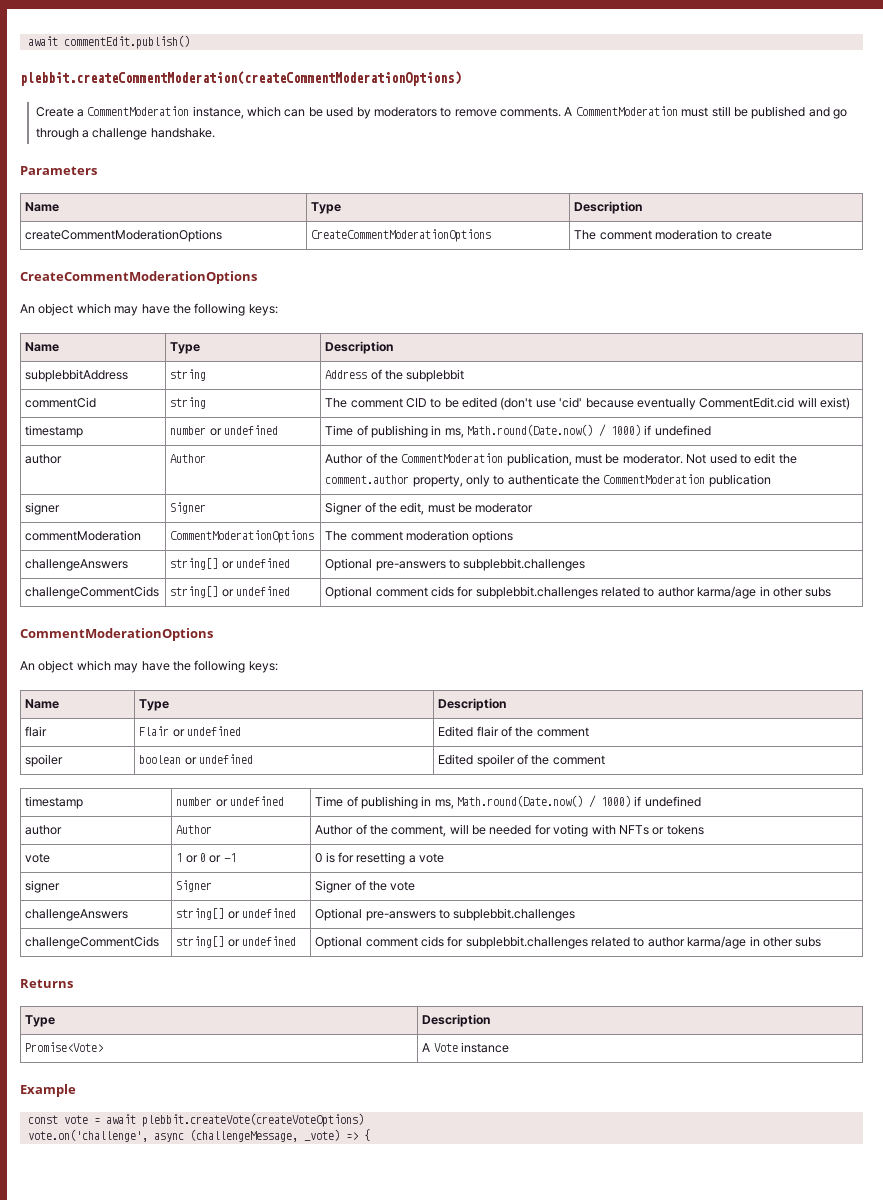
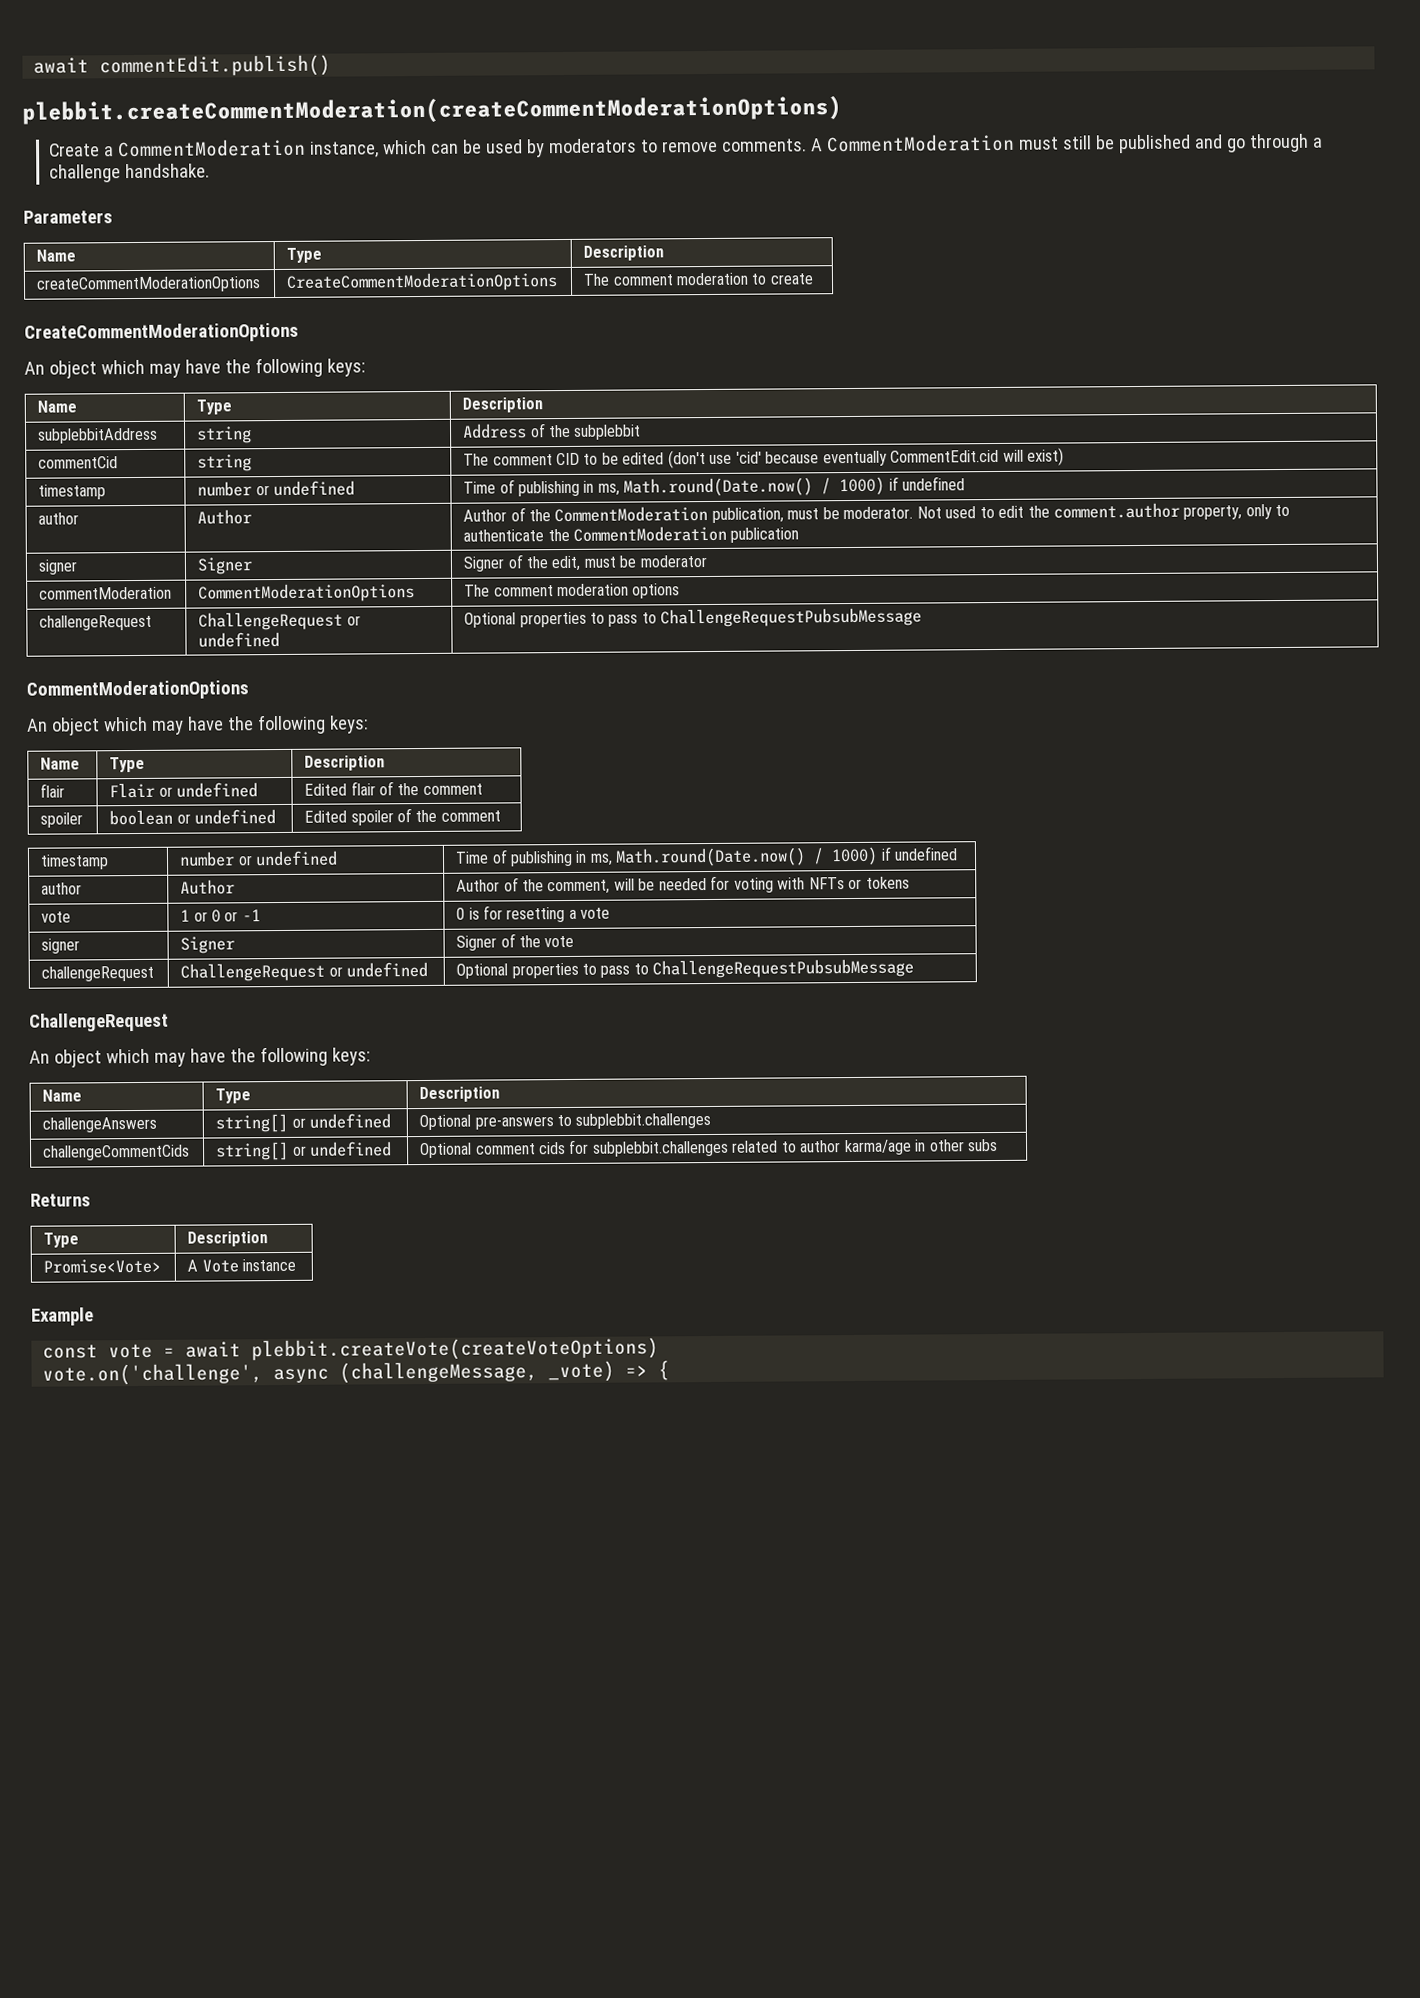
  commentModeration | CommentModerationOptions | The comment moderation options
- challengeAnswers | string[] or undefined | Optional pre-answers to subplebbit.challenges
- challengeCommentCids | string[] or undefined | Optional comment cids for subplebbit.challenges related to author karma/age in other subs
+ challengeRequest | ChallengeRequest or undefined | Optional properties to pass to ChallengeRequestPubsubMessage
  signer | Signer | Signer of the vote
+ challengeRequest | ChallengeRequest or undefined | Optional properties to pass to ChallengeRequestPubsubMessage
+ ChallengeRequest
+ An object which may have the following keys:
+ Name | Type | Description

